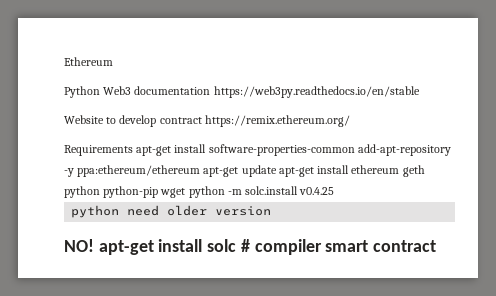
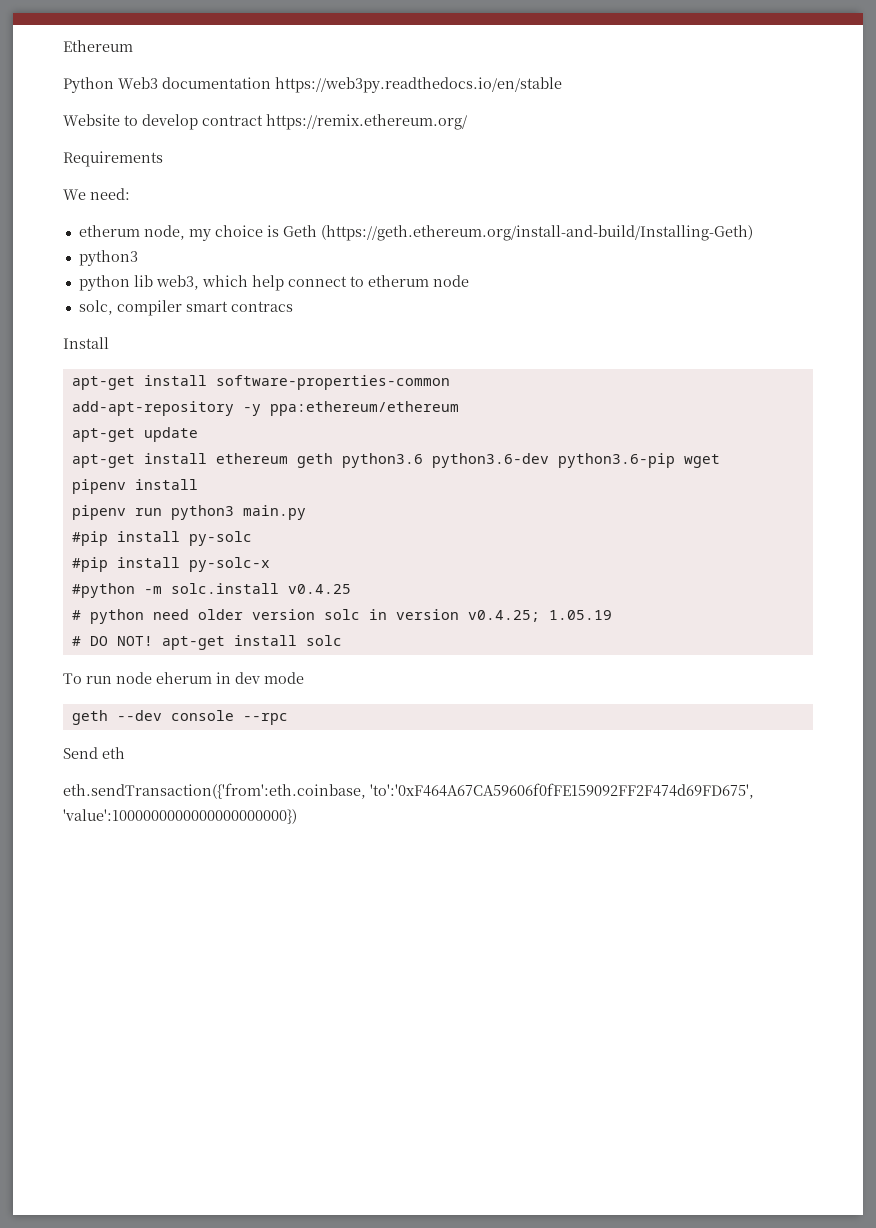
- Requirements apt-get install software-properties-common add-apt-repository -y ppa:ethereum/ethereum apt-get update apt-get install ethereum geth python python-pip wget python -m solc.install v0.4.25
+ Requirements
+ We need:
+ etherum node, my choice is Geth (https://geth.ethereum.org/install-and-build/Installing-Geth)
+ python3
+ python lib web3, which help connect to etherum node
+ solc, compiler smart contracs
+ Install
+ apt-get install software-properties-common
+ add-apt-repository -y ppa:ethereum/ethereum
+ apt-get update
+ apt-get install ethereum geth python3.6 python3.6-dev python3.6-pip wget
+ pipenv install
+ pipenv run python3 main.py
+ #pip install py-solc
+ #pip install py-solc-x
+ #python -m solc.install v0.4.25
- python need older version
- NO! apt-get install solc # compiler smart contract
+ # python need older version solc in version v0.4.25; 1.05.19
+ # DO NOT! apt-get install solc
+ To run node eherum in dev mode
+ geth --dev console --rpc
+ Send eth
+ eth.sendTransaction({'from':eth.coinbase, 'to':'0xF464A67CA59606f0fFE159092FF2F474d69FD675', 'value':1000000000000000000000})

